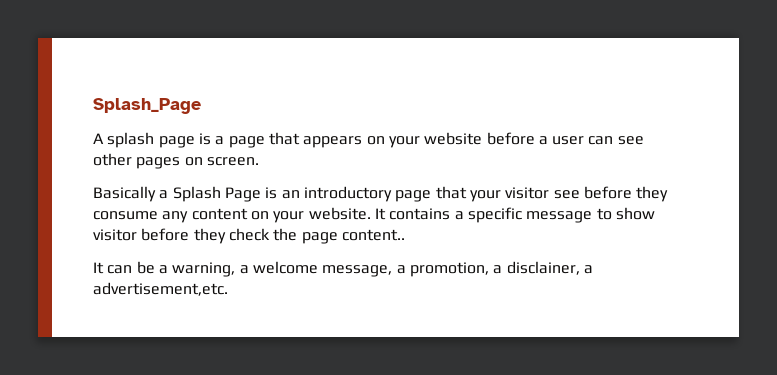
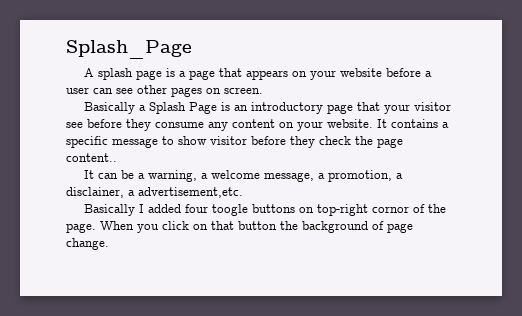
+ Basically I added four toogle buttons on top-right cornor of the page. When you click on that button the background of page change.

